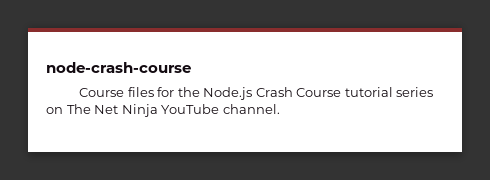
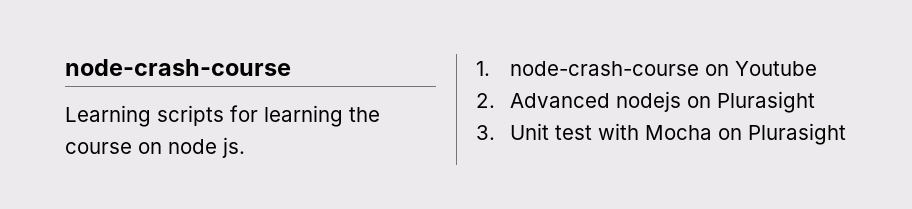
- Course files for the Node.js Crash Course tutorial series on The Net Ninja YouTube channel.
+ Learning scripts for learning the course on node js.
+ 1. node-crash-course on Youtube
+ 2. Advanced nodejs on Plurasight
+ 3. Unit test with Mocha on Plurasight

